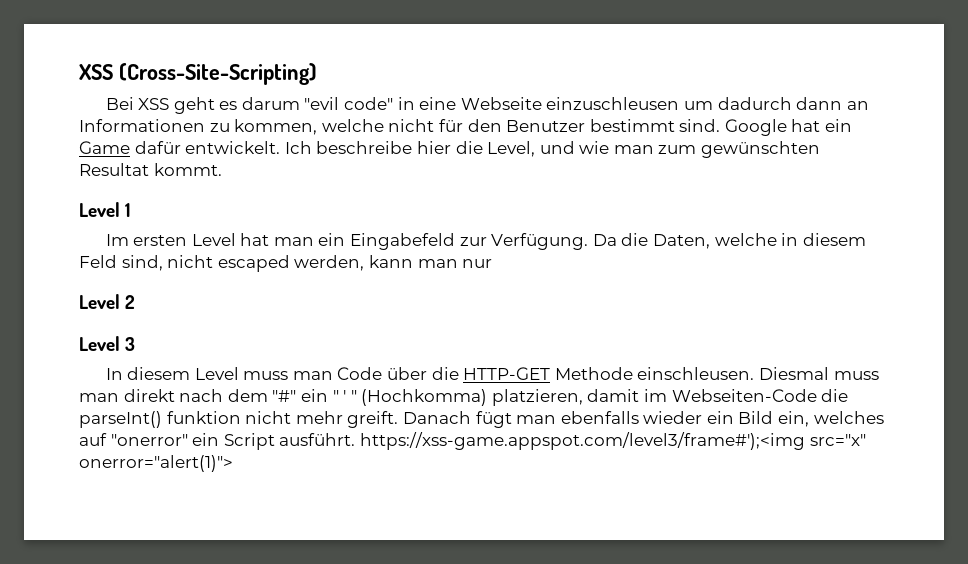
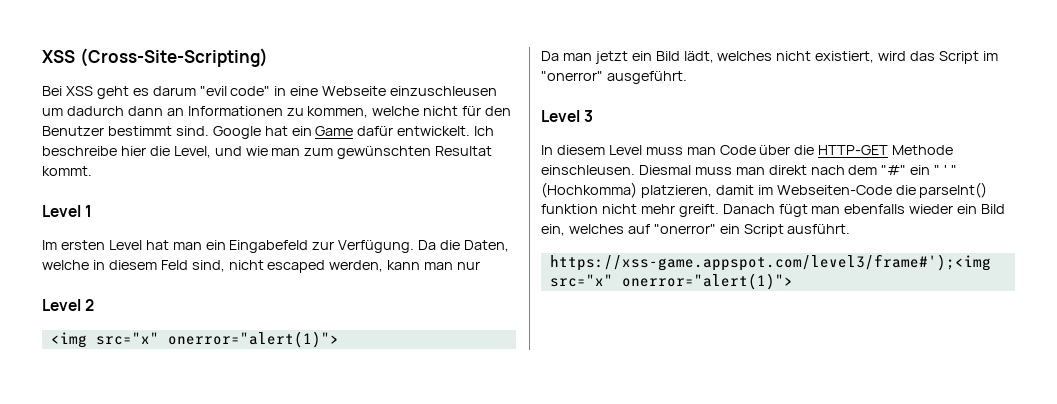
+ <img src="x" onerror="alert(1)">
+ Da man jetzt ein Bild lädt, welches nicht existiert, wird das Script im "onerror" ausgeführt.
- Danach fügt man ebenfalls wieder ein Bild ein, welches auf "onerror" ein Script ausführt. https://xss-game.appspot.com/level3/frame#');<img src="x" onerror="alert(1)">
+ Danach fügt man ebenfalls wieder ein Bild ein, welches auf "onerror" ein Script ausführt.
+ https://xss-game.appspot.com/level3/frame#');<img src="x" onerror="alert(1)">

